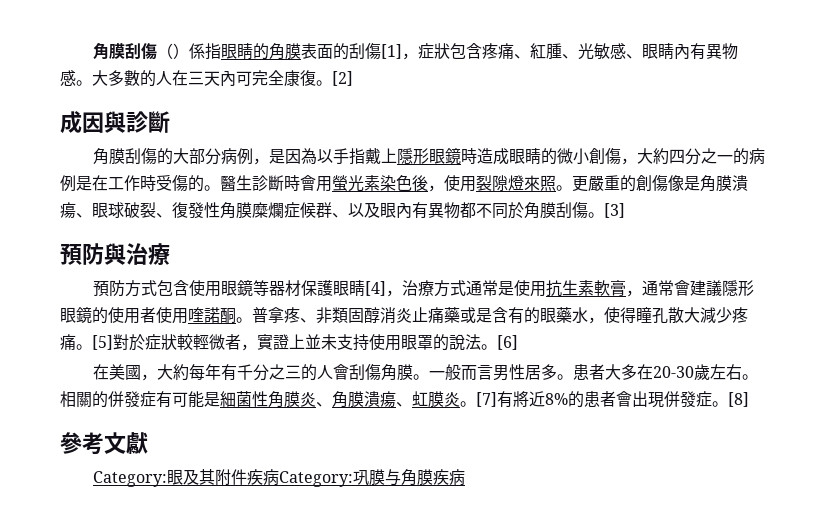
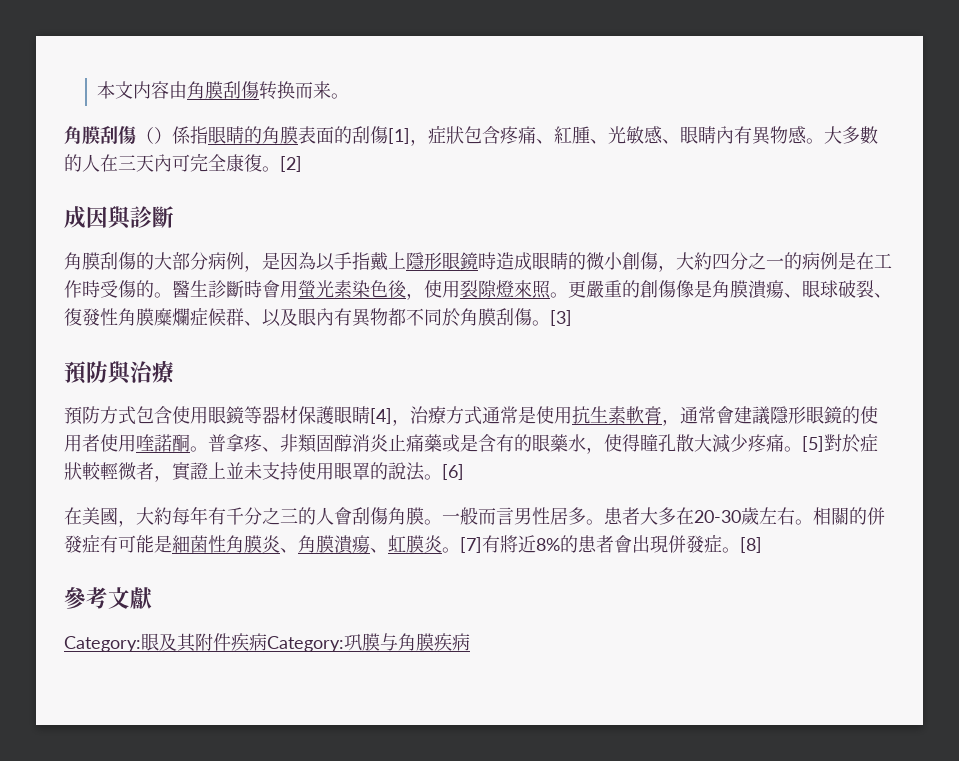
+ 本文内容由角膜刮傷转换而来。

